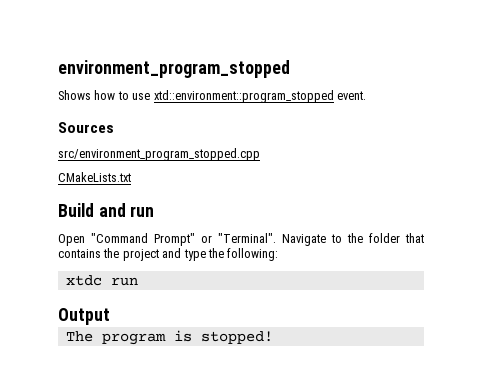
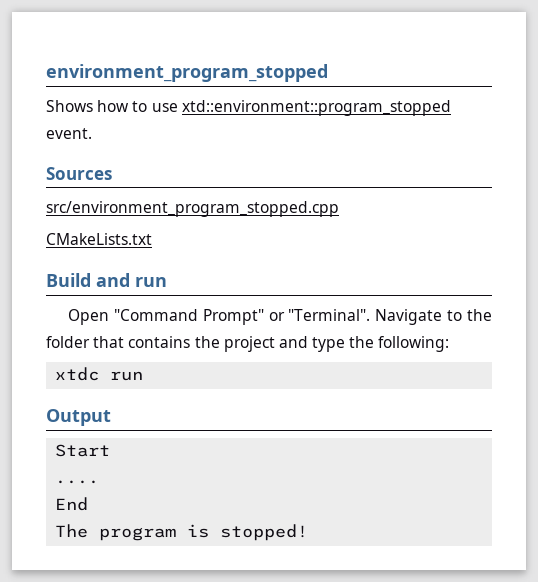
+ Start
+ ....
+ End

